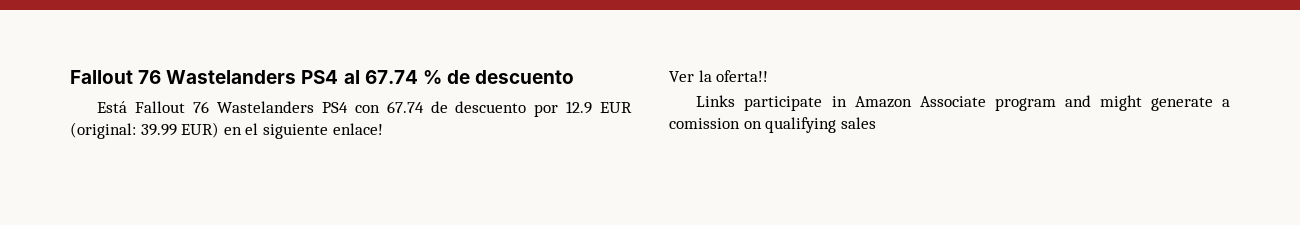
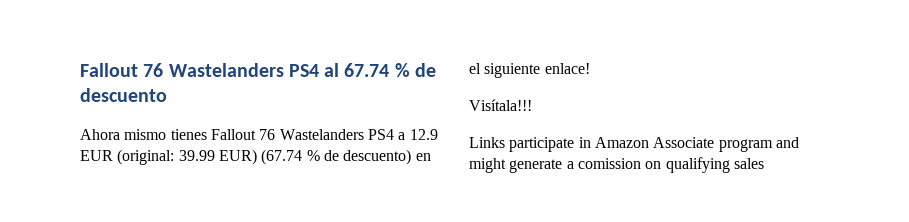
- Está Fallout 76 Wastelanders PS4 con 67.74 de descuento por 12.9 EUR (original: 39.99 EUR) en el siguiente enlace!
+ Ahora mismo tienes Fallout 76 Wastelanders PS4 a 12.9 EUR (original: 39.99 EUR) (67.74 % de descuento) en el siguiente enlace!
- Ver la oferta!!
+ Visítala!!!

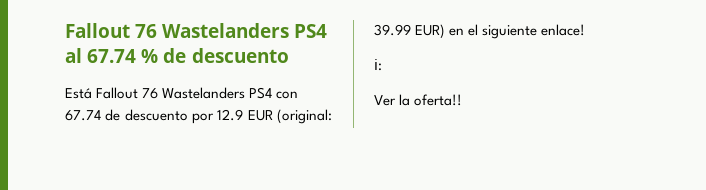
- Ahora mismo tienes Fallout 76 Wastelanders PS4 a 12.9 EUR (original: 39.99 EUR) (67.74 % de descuento) en el siguiente enlace!
+ Está Fallout 76 Wastelanders PS4 con 67.74 de descuento por 12.9 EUR (original: 39.99 EUR) en el siguiente enlace!
- Visítala!!!
- Links participate in Amazon Associate program and might generate a comission on qualifying sales
+ ℹ:
+ Ver la oferta!!

